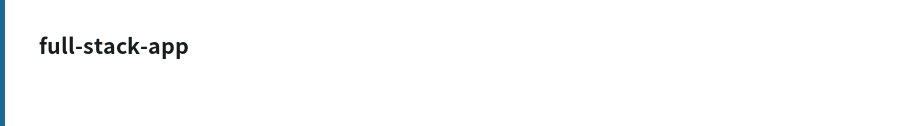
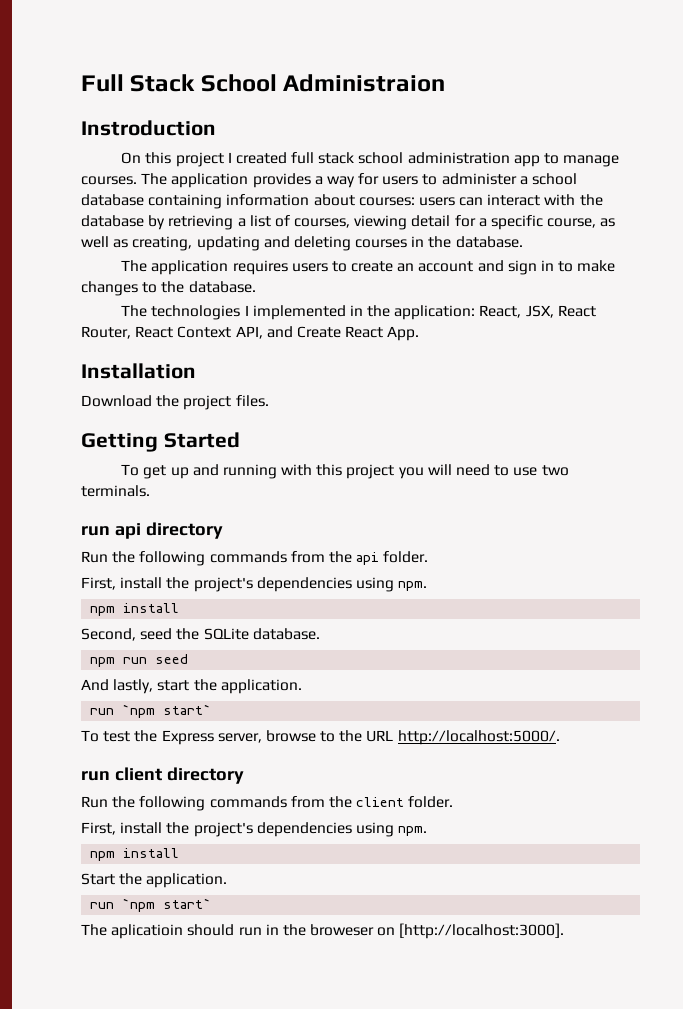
- full-stack-app
+ Full Stack School Administraion
+ Instroduction
+ On this project I created full stack school administration app to manage courses. The application provides a way for users to administer a school database containing information about courses: users can interact with the database by retrieving a list of courses, viewing detail for a specific course, as well as creating, updating and deleting courses in the database.
+ The application requires users to create an account and sign in to make changes to the database.
+ The technologies I implemented in the application: React, JSX, React Router, React Context API, and Create React App.
+ Installation
+ Download the project files.
+ Getting Started
+ To get up and running with this project you will need to use two terminals.
+ run api directory
+ Run the following commands from the api folder.
+ First, install the project's dependencies using npm.
+ npm install
+ Second, seed the SQLite database.
+ npm run seed
+ And lastly, start the application.
+ run `npm start`
+ To test the Express server, browse to the URL http://localhost:5000/.
+ run client directory
+ Run the following commands from the client folder.
+ First, install the project's dependencies using npm.
+ npm install
+ Start the application.
+ run `npm start`
+ The aplicatioin should run in the broweser on [http://localhost:3000].

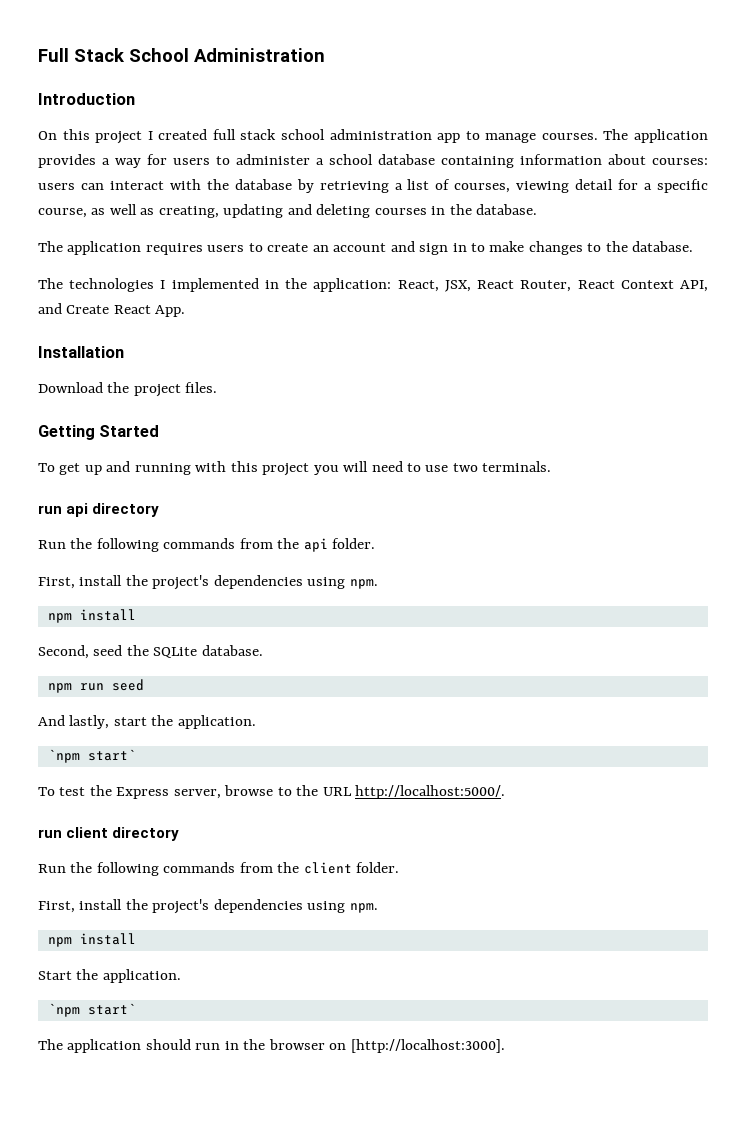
- Full Stack School Administraion
- Instroduction
+ Full Stack School Administration
+ Introduction
  And lastly, start the application.
- run `npm start`
+ `npm start`
  Start the application.
- run `npm start`
+ `npm start`
- The aplicatioin should run in the broweser on [http://localhost:3000].
+ The application should run in the browser on [http://localhost:3000].

